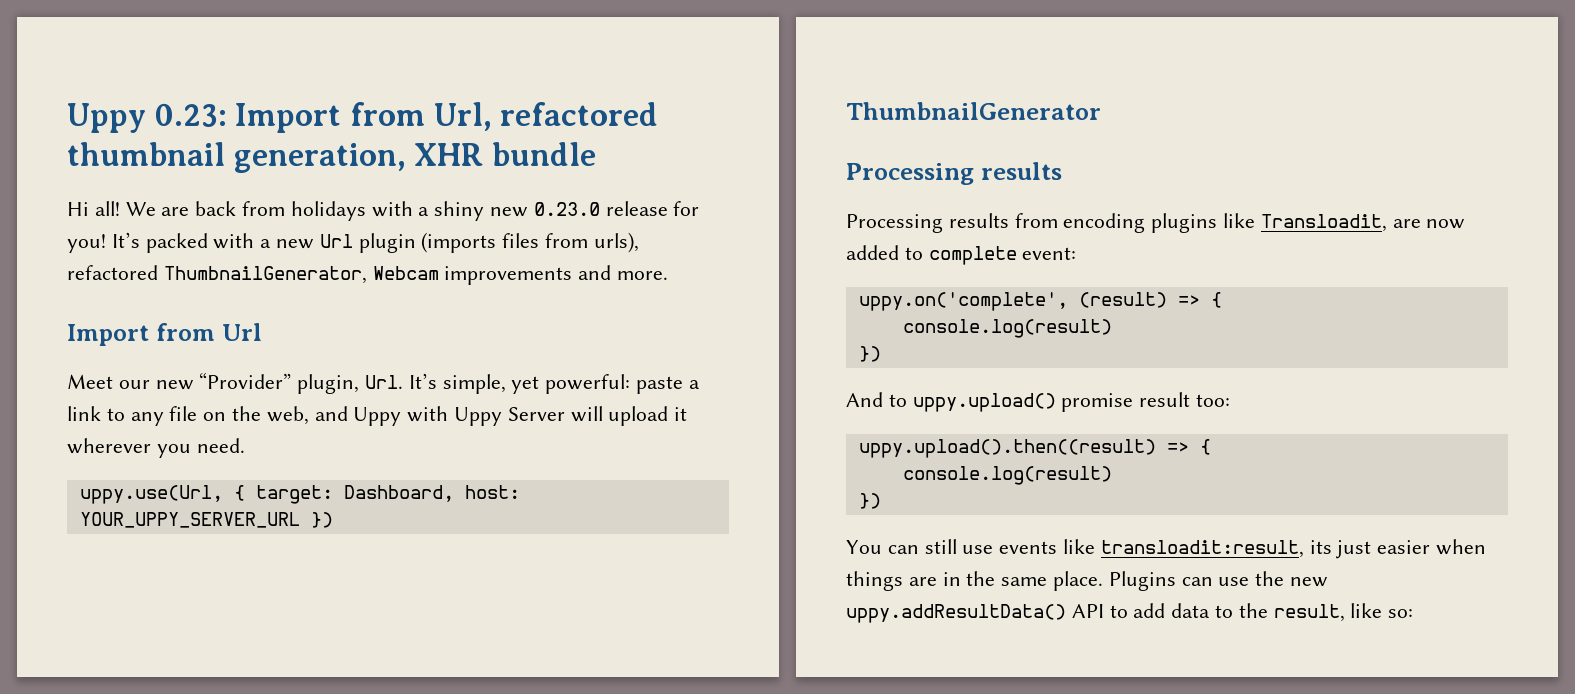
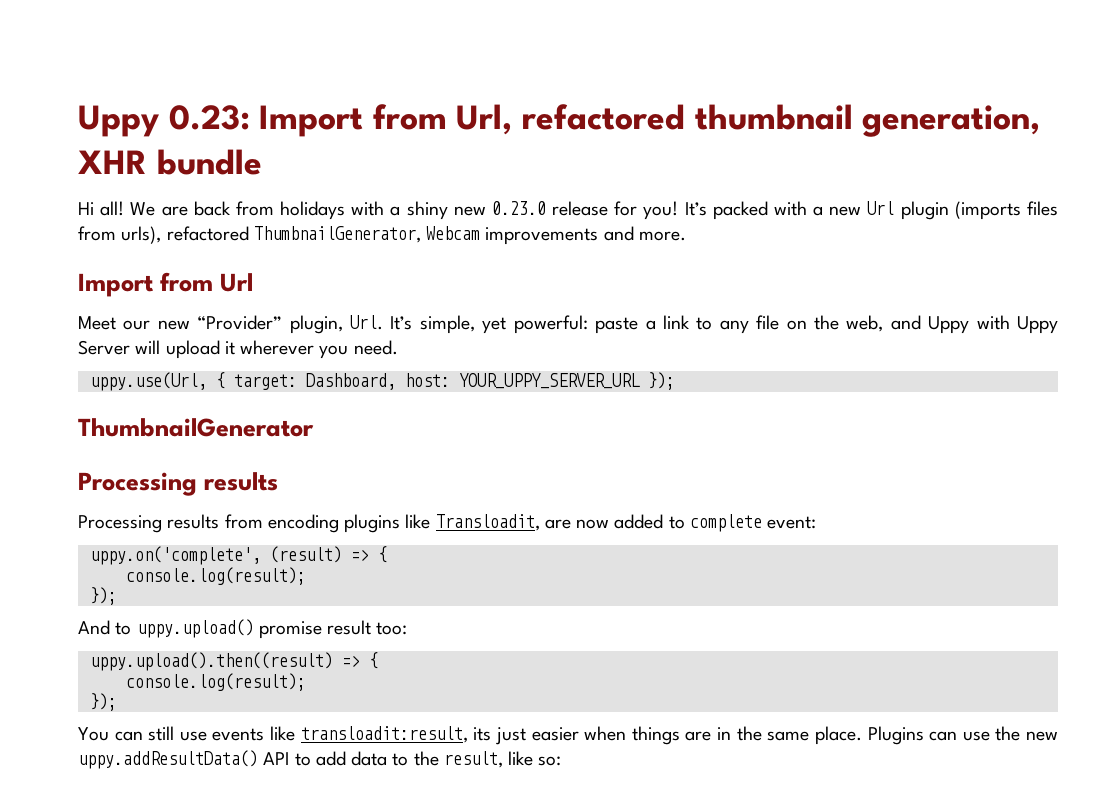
- uppy.use(Url, { target: Dashboard, host: YOUR_UPPY_SERVER_URL })
+ uppy.use(Url, { target: Dashboard, host: YOUR_UPPY_SERVER_URL });
  uppy.on('complete', (result) => {
- console.log(result)
- })
+ console.log(result);
+ });
  uppy.upload().then((result) => {
- console.log(result)
- })
+ console.log(result);
+ });

